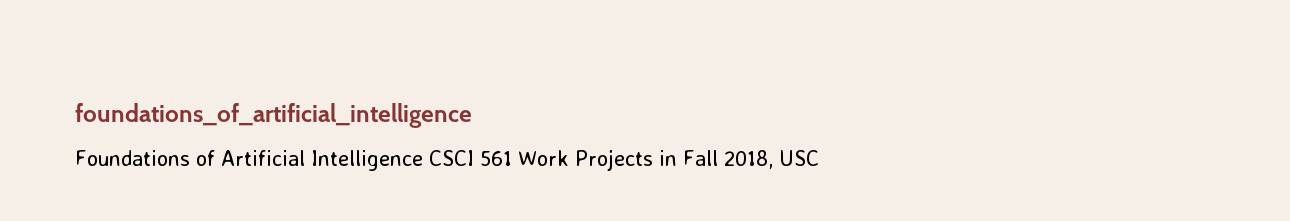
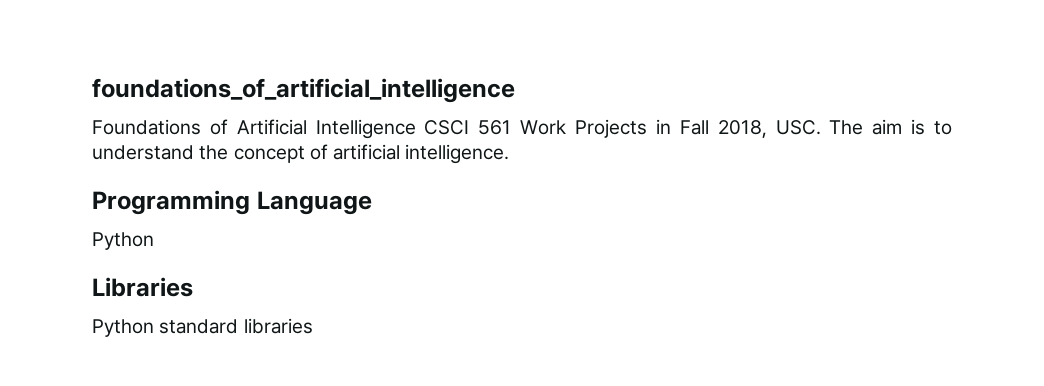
- Foundations of Artificial Intelligence CSCI 561 Work Projects in Fall 2018, USC
+ Foundations of Artificial Intelligence CSCI 561 Work Projects in Fall 2018, USC. The aim is to understand the concept of artificial intelligence.
+ Programming Language
+ Python
+ Libraries
+ Python standard libraries

